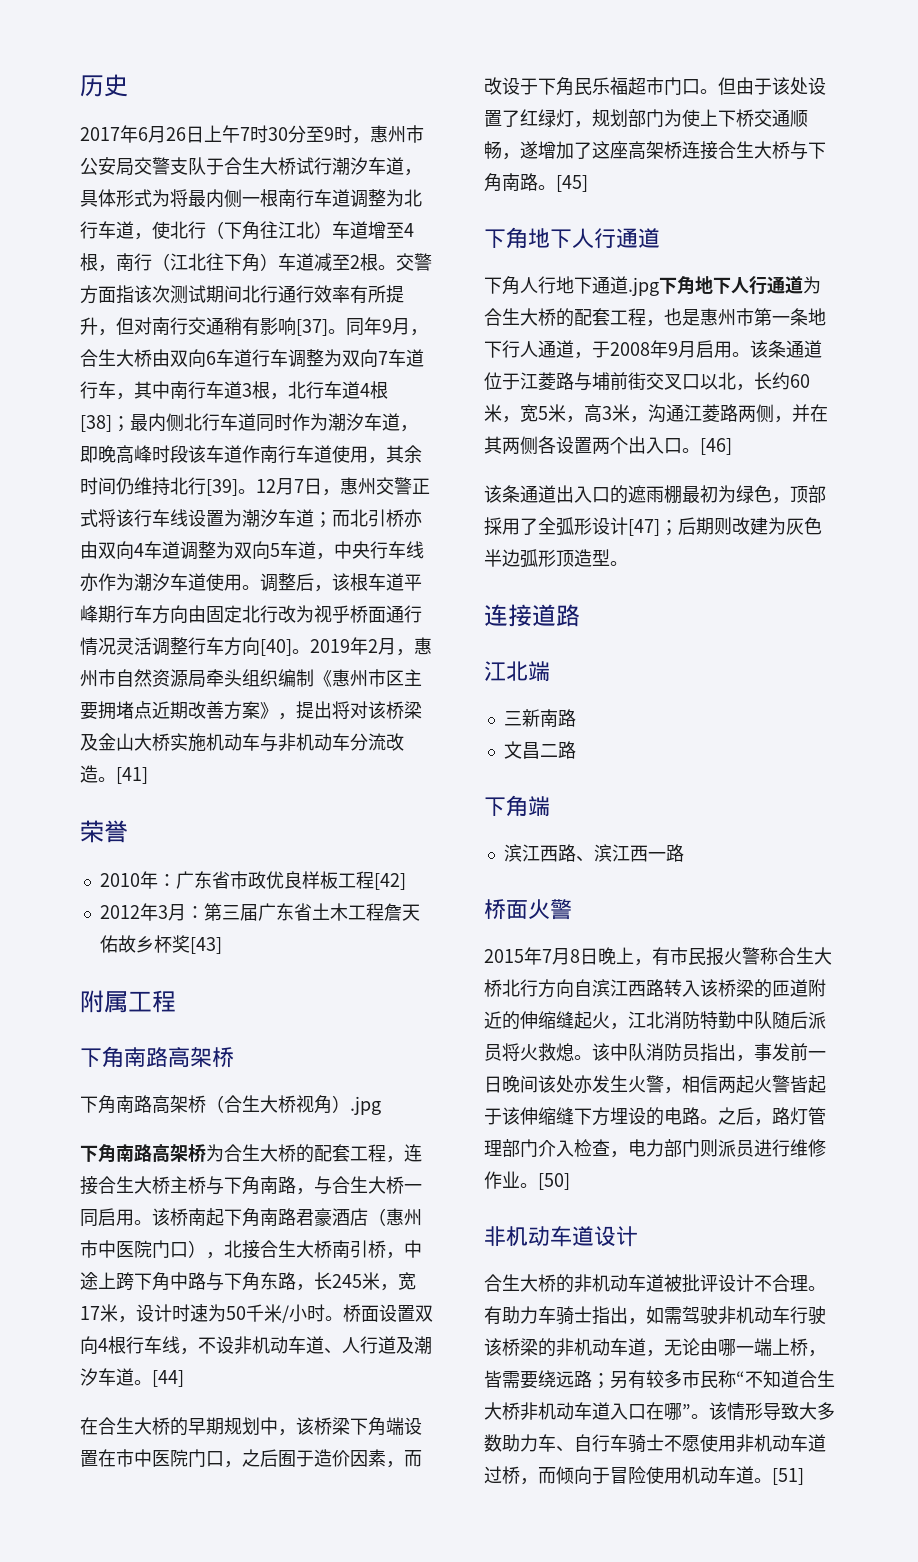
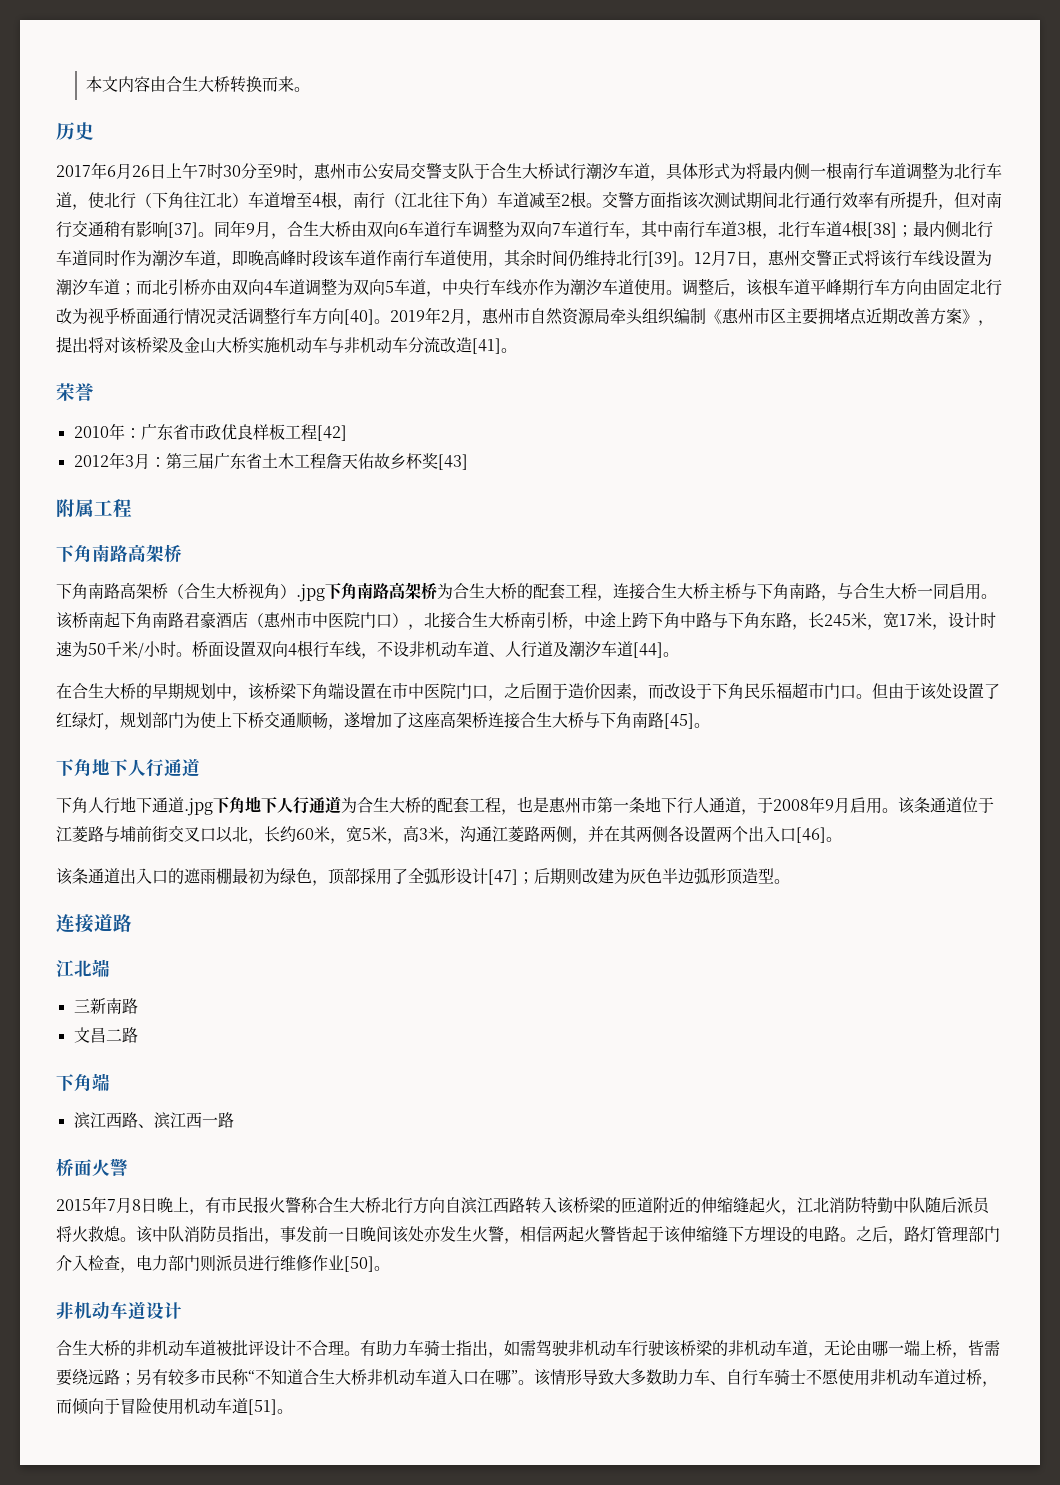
+ 本文内容由合生大桥转换而来。
- 2019年2月，惠州市自然资源局牵头组织编制《惠州市区主要拥堵点近期改善方案》，提出将对该桥梁及金山大桥实施机动车与非机动车分流改造。[41]
+ 2019年2月，惠州市自然资源局牵头组织编制《惠州市区主要拥堵点近期改善方案》，提出将对该桥梁及金山大桥实施机动车与非机动车分流改造[41]。
- 下角南路高架桥（合生大桥视角）.jpg
- 下角南路高架桥为合生大桥的配套工程，连接合生大桥主桥与下角南路，与合生大桥一同启用。
+ 下角南路高架桥（合生大桥视角）.jpg下角南路高架桥为合生大桥的配套工程，连接合生大桥主桥与下角南路，与合生大桥一同启用。
- 桥面设置双向4根行车线，不设非机动车道、人行道及潮汐车道。[44]
+ 桥面设置双向4根行车线，不设非机动车道、人行道及潮汐车道[44]。
- 但由于该处设置了红绿灯，规划部门为使上下桥交通顺畅，遂增加了这座高架桥连接合生大桥与下角南路。[45]
+ 但由于该处设置了红绿灯，规划部门为使上下桥交通顺畅，遂增加了这座高架桥连接合生大桥与下角南路[45]。
- 该条通道位于江菱路与埔前街交叉口以北，长约60米，宽5米，高3米，沟通江菱路两侧，并在其两侧各设置两个出入口。[46]
+ 该条通道位于江菱路与埔前街交叉口以北，长约60米，宽5米，高3米，沟通江菱路两侧，并在其两侧各设置两个出入口[46]。
- 之后，路灯管理部门介入检查，电力部门则派员进行维修作业。[50]
+ 之后，路灯管理部门介入检查，电力部门则派员进行维修作业[50]。
- 该情形导致大多数助力车、自行车骑士不愿使用非机动车道过桥，而倾向于冒险使用机动车道。[51]
+ 该情形导致大多数助力车、自行车骑士不愿使用非机动车道过桥，而倾向于冒险使用机动车道[51]。

